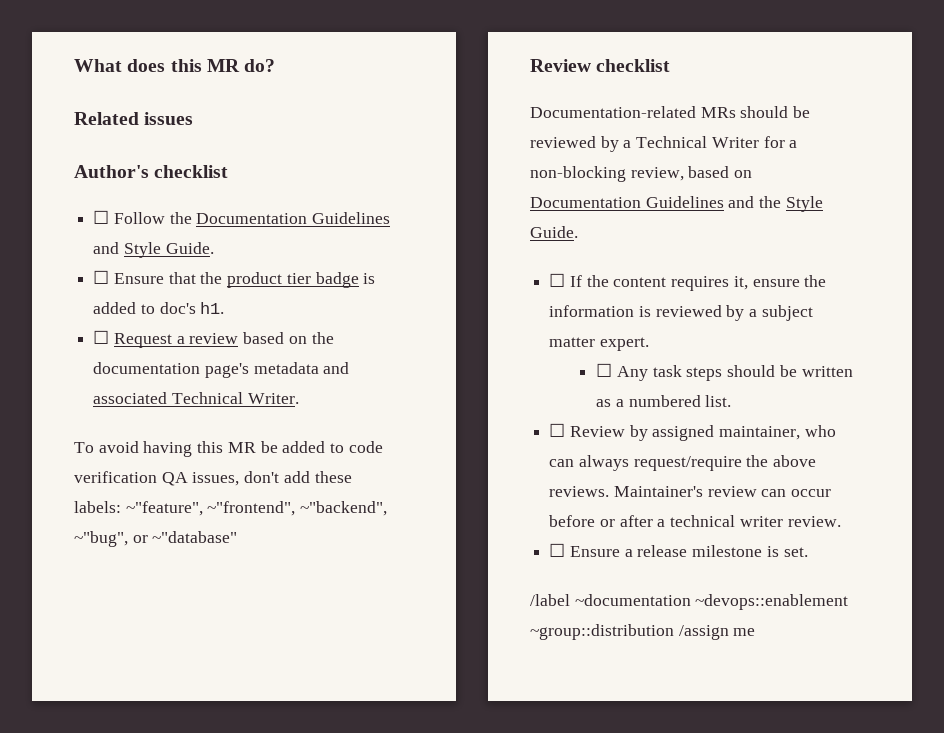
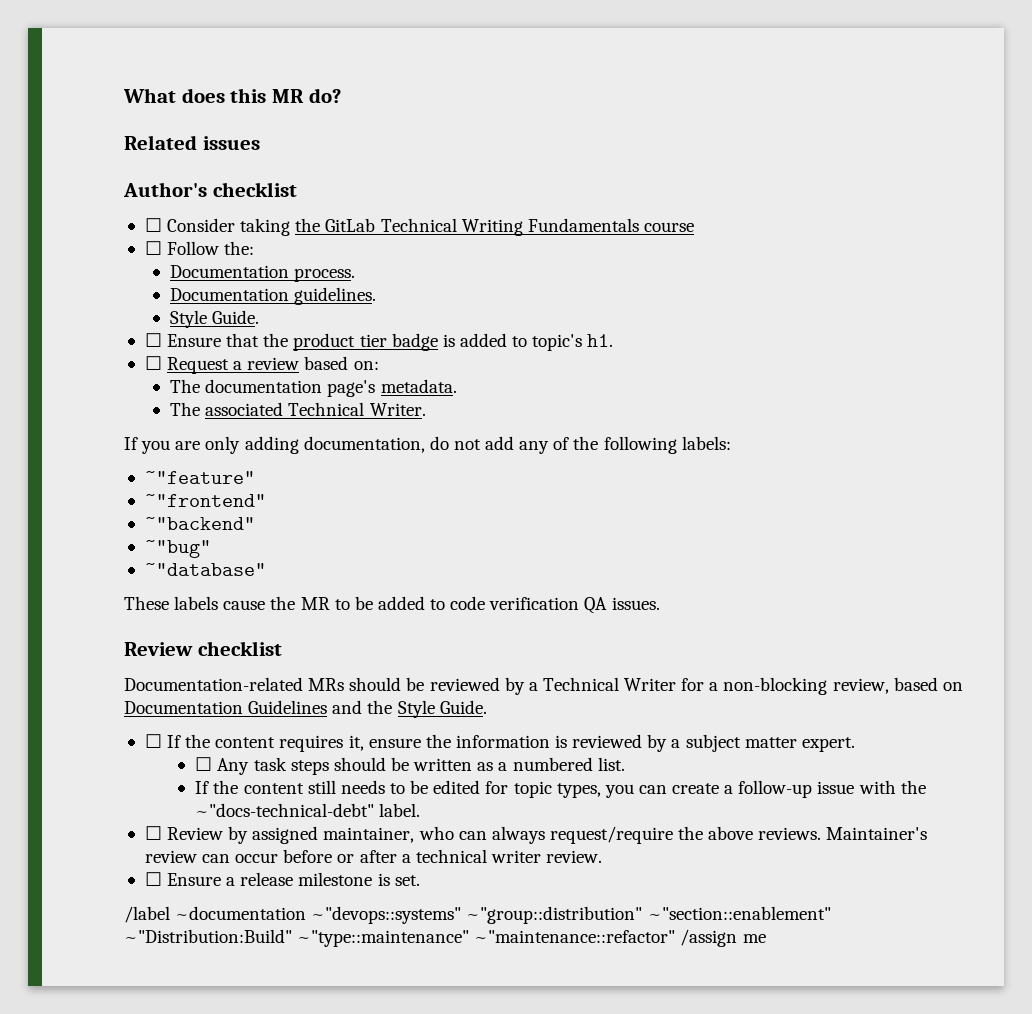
- ☐ Follow the Documentation Guidelines and Style Guide.
+ ☐ Consider taking the GitLab Technical Writing Fundamentals course
+ ☐ Follow the:
+ Documentation process.
+ Documentation guidelines.
+ Style Guide.
- ☐ Ensure that the product tier badge is added to doc's h1.
+ ☐ Ensure that the product tier badge is added to topic's h1.
- ☐ Request a review based on the documentation page's metadata and associated Technical Writer.
- To avoid having this MR be added to code verification QA issues, don't add these labels: ~"feature", ~"frontend", ~"backend", ~"bug", or ~"database"
+ ☐ Request a review based on:
+ The documentation page's metadata.
+ The associated Technical Writer.
+ If you are only adding documentation, do not add any of the following labels:
+ ~"feature"
+ ~"frontend"
+ ~"backend"
+ ~"bug"
+ ~"database"
+ These labels cause the MR to be added to code verification QA issues.
+ If the content still needs to be edited for topic types, you can create a follow-up issue with the ~"docs-technical-debt" label.
- /label ~documentation ~devops::enablement ~group::distribution /assign me
+ /label ~documentation ~"devops::systems" ~"group::distribution" ~"section::enablement" ~"Distribution:Build" ~"type::maintenance" ~"maintenance::refactor" /assign me

